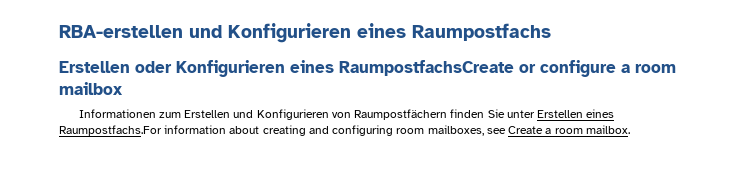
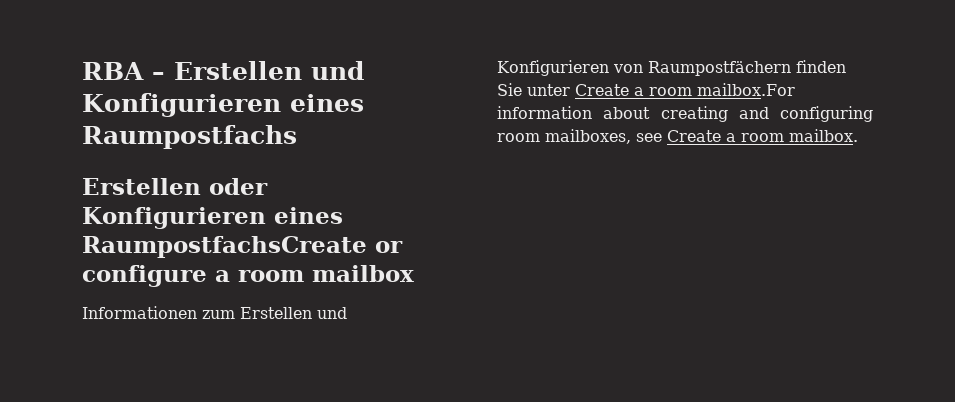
- RBA-erstellen und Konfigurieren eines Raumpostfachs
+ RBA – Erstellen und Konfigurieren eines Raumpostfachs
- Informationen zum Erstellen und Konfigurieren von Raumpostfächern finden Sie unter Erstellen eines Raumpostfachs.For information about creating and configuring room mailboxes, see Create a room mailbox.
+ Informationen zum Erstellen und Konfigurieren von Raumpostfächern finden Sie unter Create a room mailbox.For information about creating and configuring room mailboxes, see Create a room mailbox.

